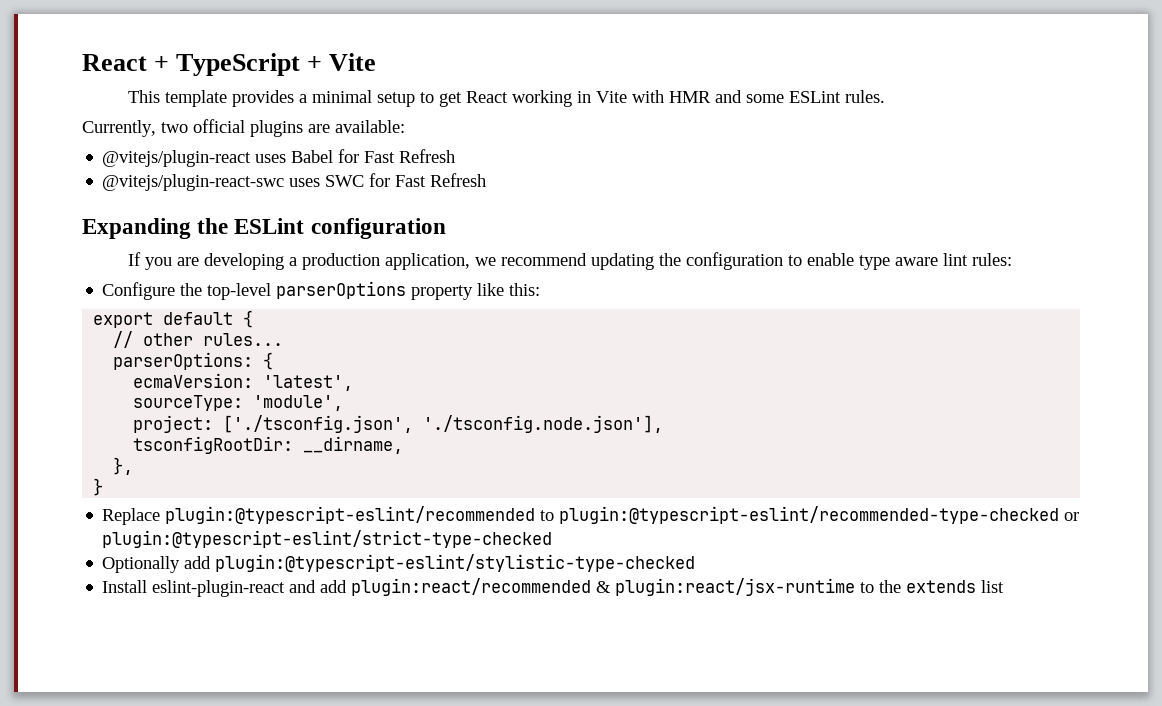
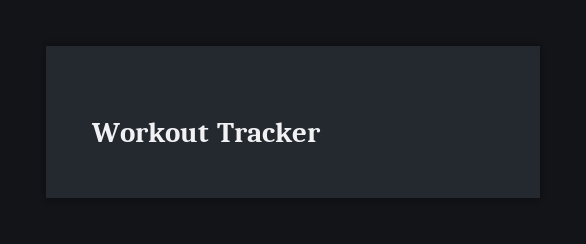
- React + TypeScript + Vite
- This template provides a minimal setup to get React working in Vite with HMR and some ESLint rules.
- Currently, two official plugins are available:
- @vitejs/plugin-react uses Babel for Fast Refresh
- @vitejs/plugin-react-swc uses SWC for Fast Refresh
- Expanding the ESLint configuration
- If you are developing a production application, we recommend updating the configuration to enable type aware lint rules:
- Configure the top-level parserOptions property like this:
- export default {
- // other rules...
- parserOptions: {
- ecmaVersion: 'latest',
- sourceType: 'module',
- project: ['./tsconfig.json', './tsconfig.node.json'],
- tsconfigRootDir: __dirname,
- },
- }
- Replace plugin:@typescript-eslint/recommended to plugin:@typescript-eslint/recommended-type-checked or plugin:@typescript-eslint/strict-type-checked
- Optionally add plugin:@typescript-eslint/stylistic-type-checked
- Install eslint-plugin-react and add plugin:react/recommended & plugin:react/jsx-runtime to the extends list
+ Workout Tracker

